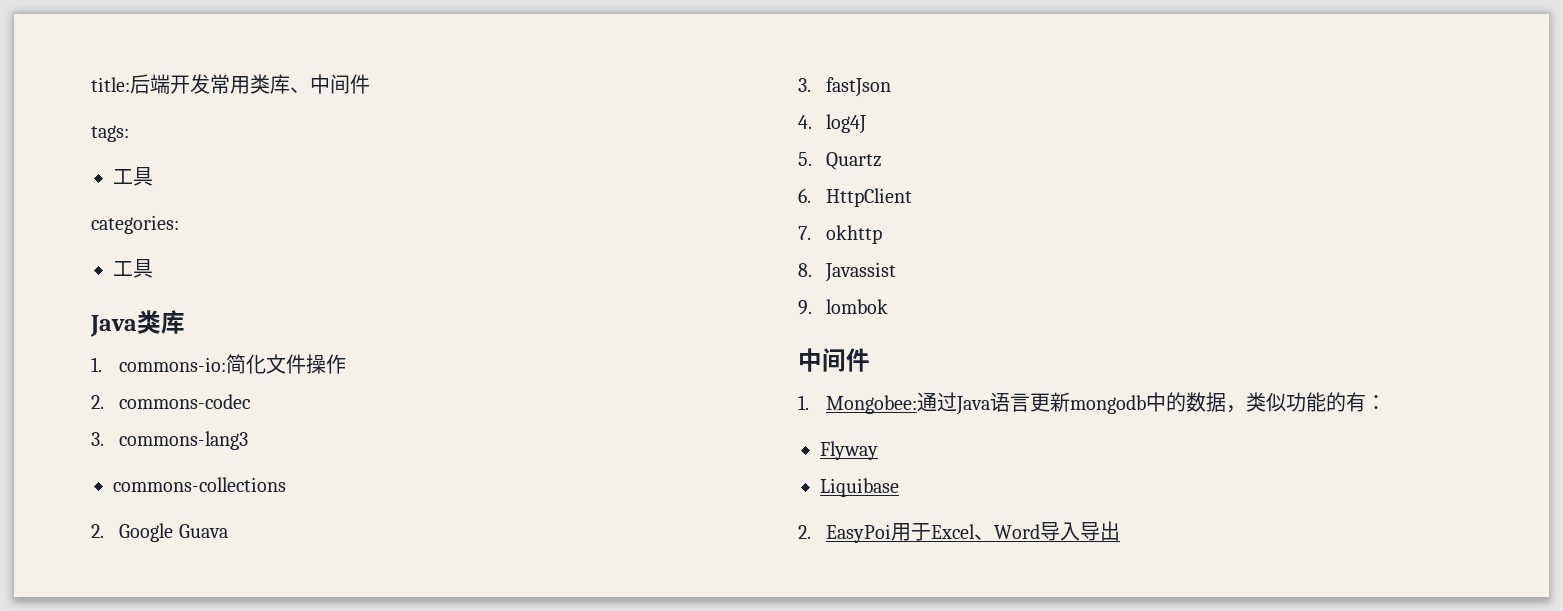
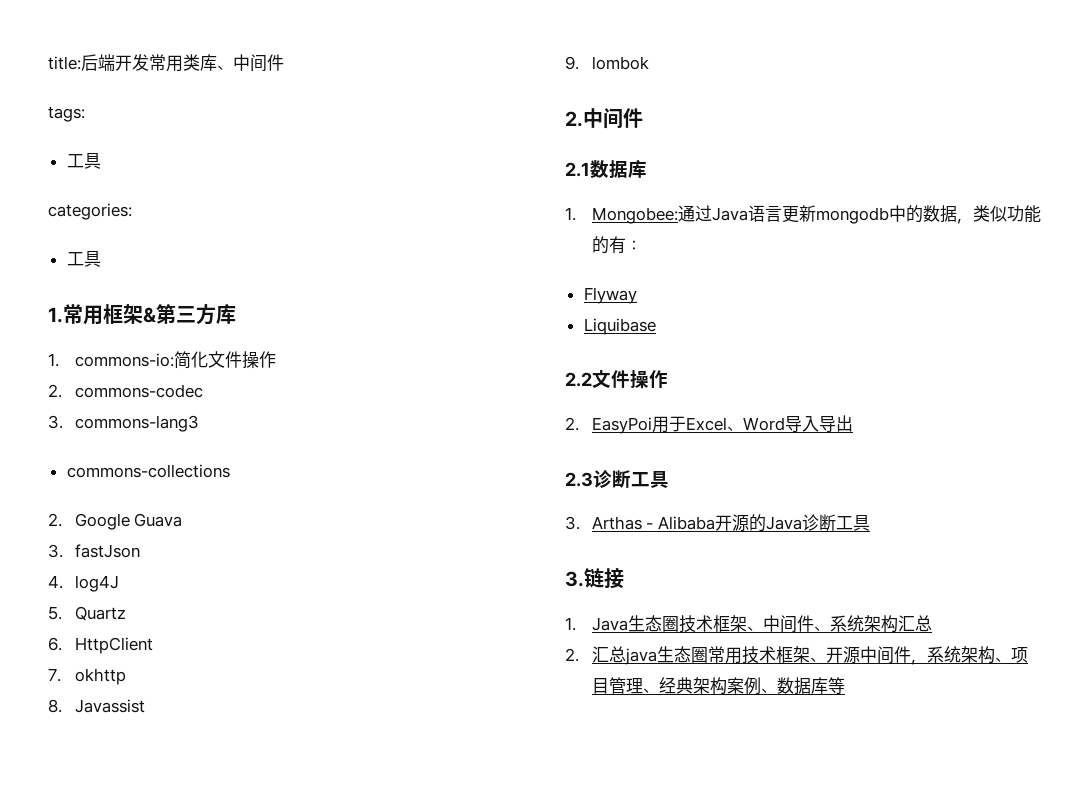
- Java类库
+ 1.常用框架&第三方库
  9. lombok
- 中间件
+ 2.中间件
+ 2.1数据库
+ 2.2文件操作
+ 2.3诊断工具
+ 3. Arthas - Alibaba开源的Java诊断工具
+ 3.链接
+ 1. Java生态圈技术框架、中间件、系统架构汇总
+ 2.汇总java生态圈常用技术框架、开源中间件，系统架构、项目管理、经典架构案例、数据库等

